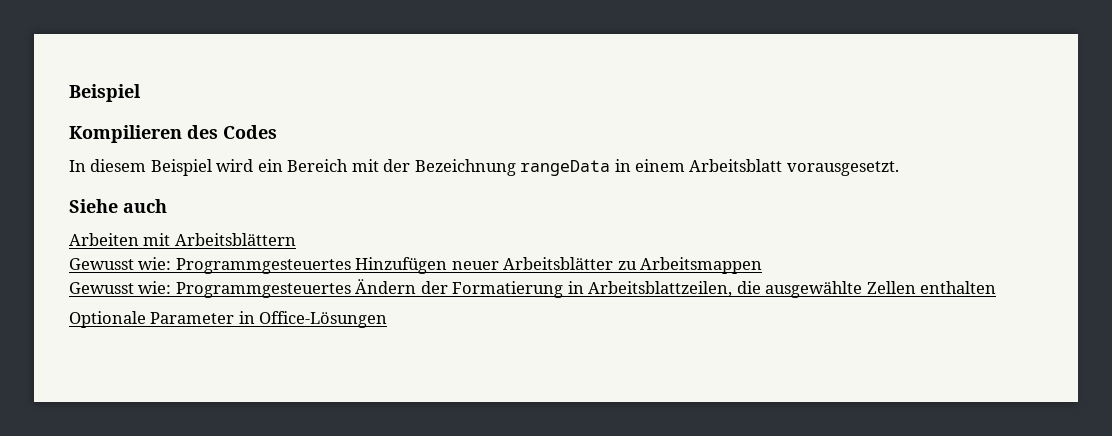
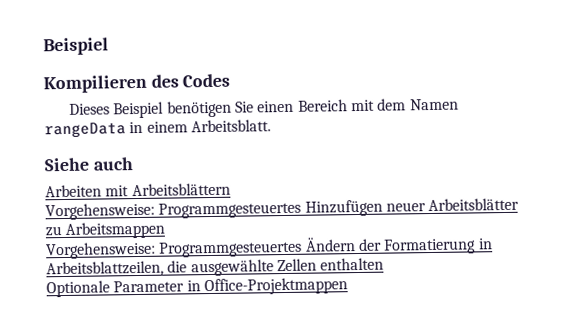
- In diesem Beispiel wird ein Bereich mit der Bezeichnung rangeData in einem Arbeitsblatt vorausgesetzt.
+ Dieses Beispiel benötigen Sie einen Bereich mit dem Namen rangeData in einem Arbeitsblatt.
- Gewusst wie: Programmgesteuertes Hinzufügen neuer Arbeitsblätter zu Arbeitsmappen
+ Vorgehensweise: Programmgesteuertes Hinzufügen neuer Arbeitsblätter zu Arbeitsmappen
- Gewusst wie: Programmgesteuertes Ändern der Formatierung in Arbeitsblattzeilen, die ausgewählte Zellen enthalten
+ Vorgehensweise: Programmgesteuertes Ändern der Formatierung in Arbeitsblattzeilen, die ausgewählte Zellen enthalten
- Optionale Parameter in Office-Lösungen
+ Optionale Parameter in Office-Projektmappen

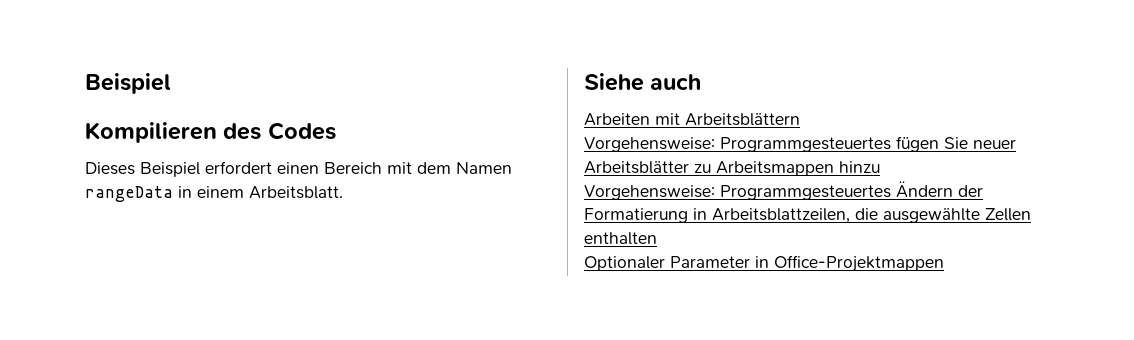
- Dieses Beispiel benötigen Sie einen Bereich mit dem Namen rangeData in einem Arbeitsblatt.
+ Dieses Beispiel erfordert einen Bereich mit dem Namen rangeData in einem Arbeitsblatt.
- Vorgehensweise: Programmgesteuertes Hinzufügen neuer Arbeitsblätter zu Arbeitsmappen
+ Vorgehensweise: Programmgesteuertes fügen Sie neuer Arbeitsblätter zu Arbeitsmappen hinzu
- Optionale Parameter in Office-Projektmappen
+ Optionaler Parameter in Office-Projektmappen

